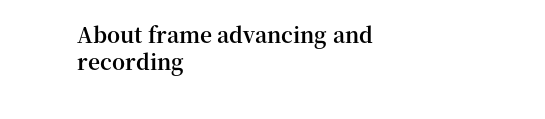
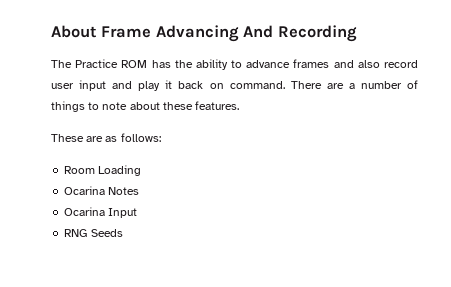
- About frame advancing and recording
+ About Frame Advancing And Recording
+ The Practice ROM has the ability to advance frames and also record user input and play it back on command. There are a number of things to note about these features.
+ These are as follows:
+ Room Loading
+ Ocarina Notes
+ Ocarina Input
+ RNG Seeds

